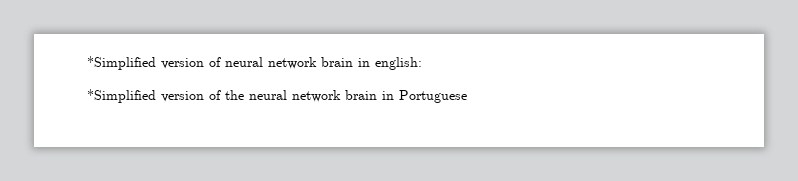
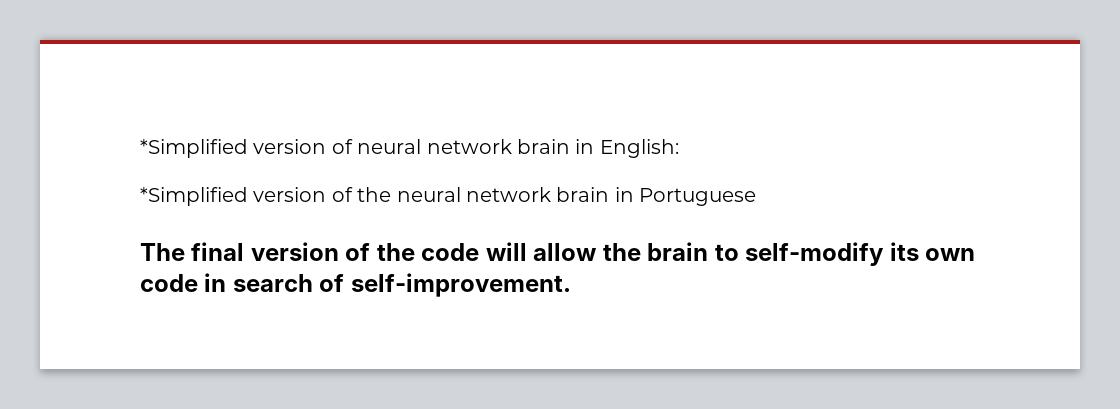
- *Simplified version of neural network brain in english:
+ *Simplified version of neural network brain in English:
+ The final version of the code will allow the brain to self-modify its own code in search of self-improvement.

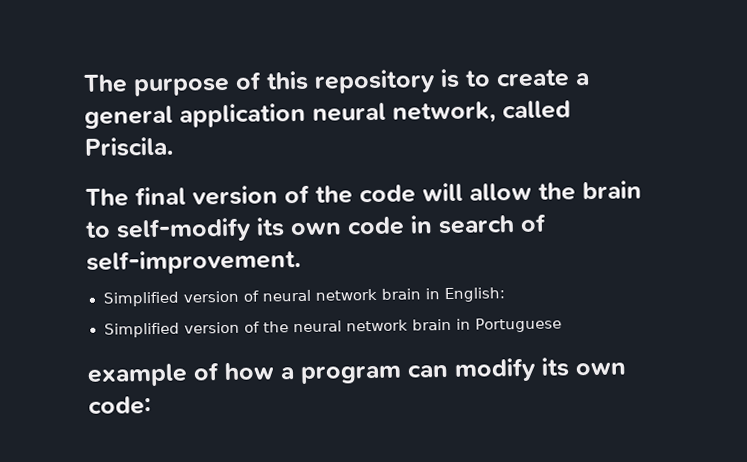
- *Simplified version of neural network brain in English:
- *Simplified version of the neural network brain in Portuguese
+ The purpose of this repository is to create a general application neural network, called Priscila.
+ Simplified version of neural network brain in English:
+ Simplified version of the neural network brain in Portuguese
+ example of how a program can modify its own code:

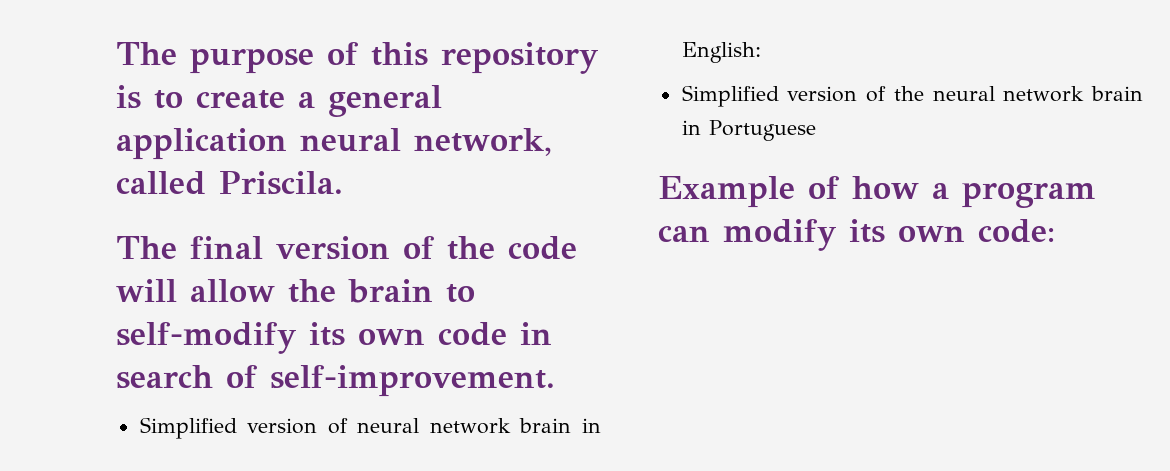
- example of how a program can modify its own code:
+ Example of how a program can modify its own code:

